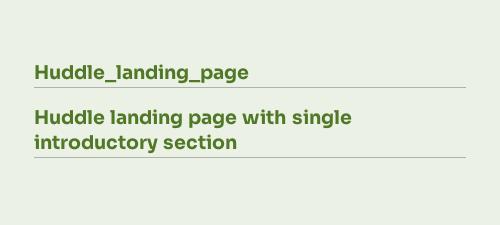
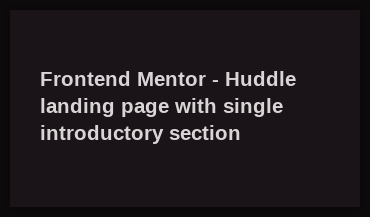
- Huddle_landing_page
- Huddle landing page with single introductory section
+ Frontend Mentor - Huddle landing page with single introductory section

